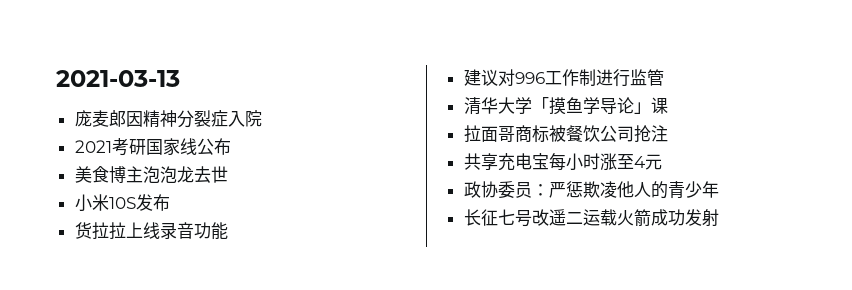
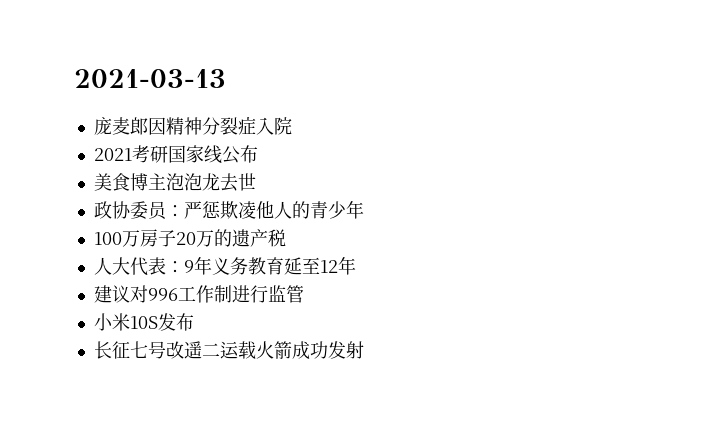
- 小米10S发布
- 货拉拉上线录音功能
- 建议对996工作制进行监管
- 清华大学「摸鱼学导论」课
- 拉面哥商标被餐饮公司抢注
- 共享充电宝每小时涨至4元
+ 100万房子20万的遗产税
+ 人大代表：9年义务教育延至12年
+ 建议对996工作制进行监管
+ 小米10S发布

